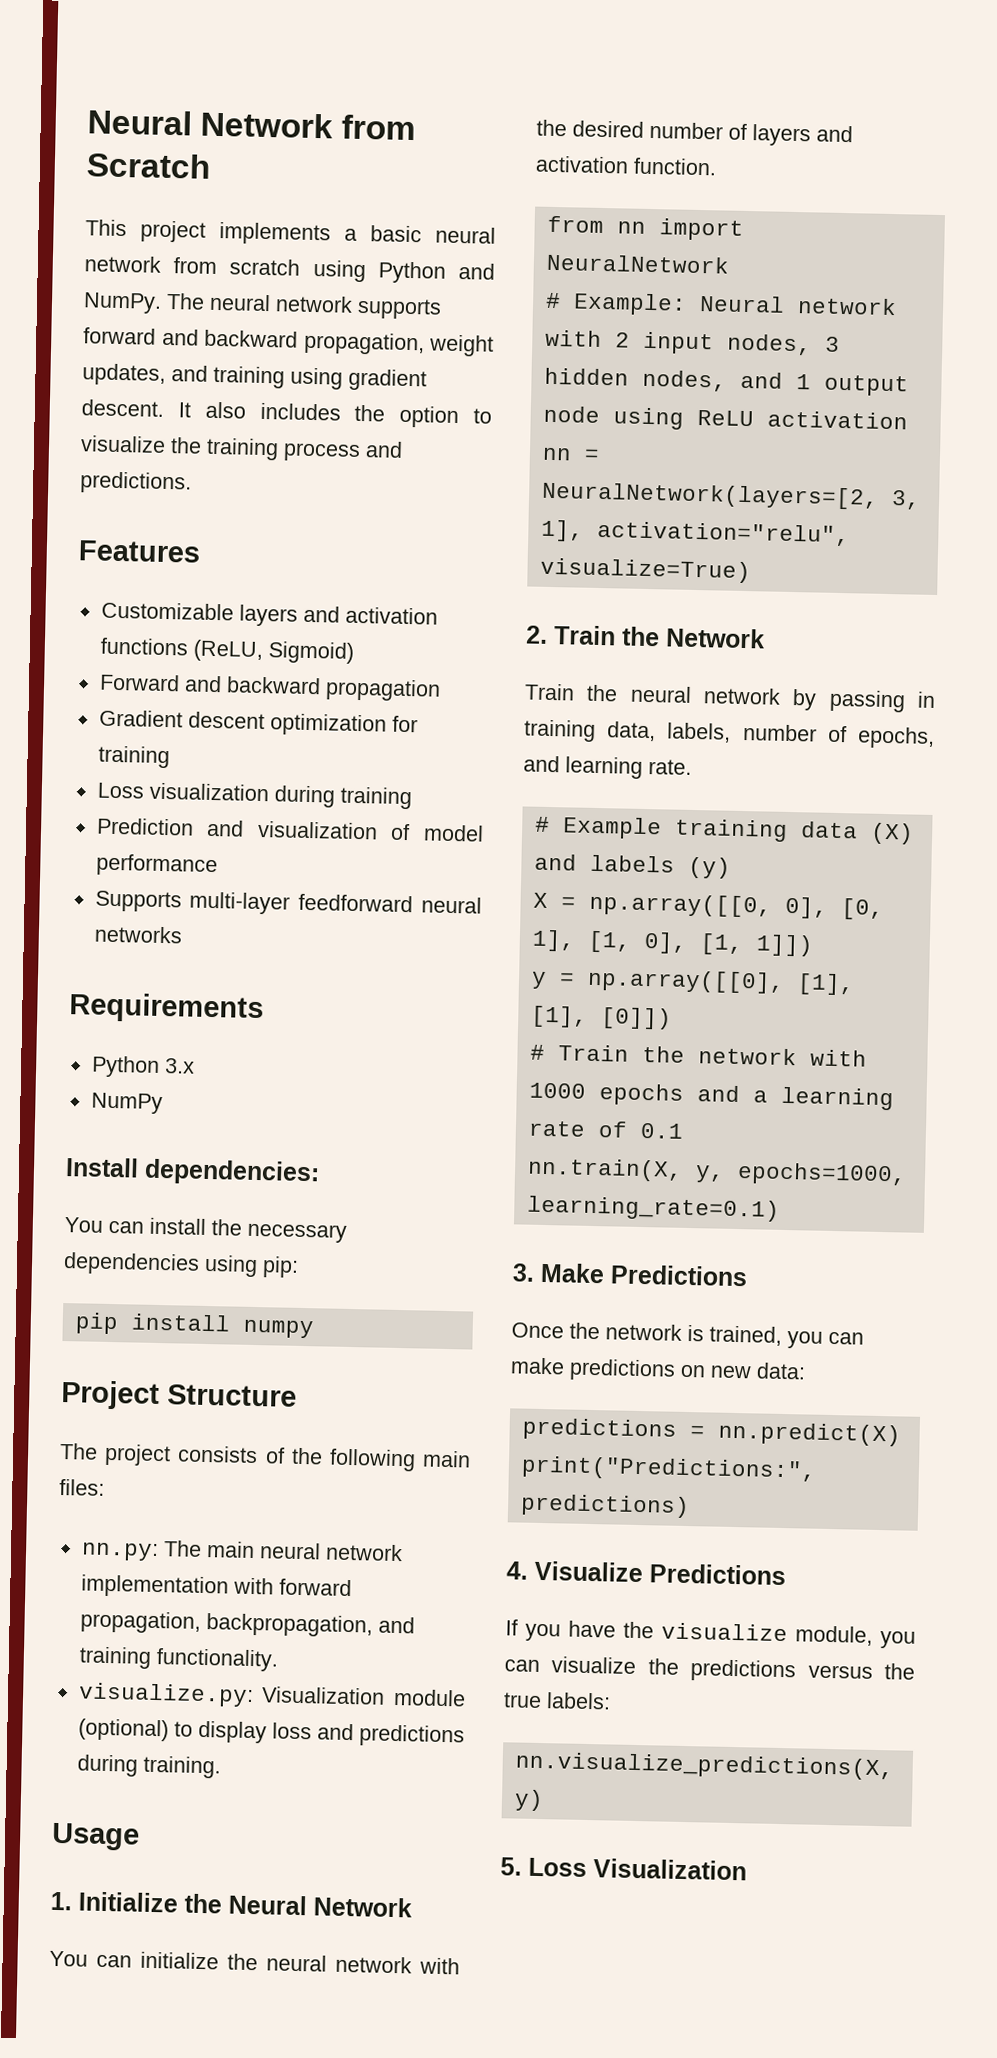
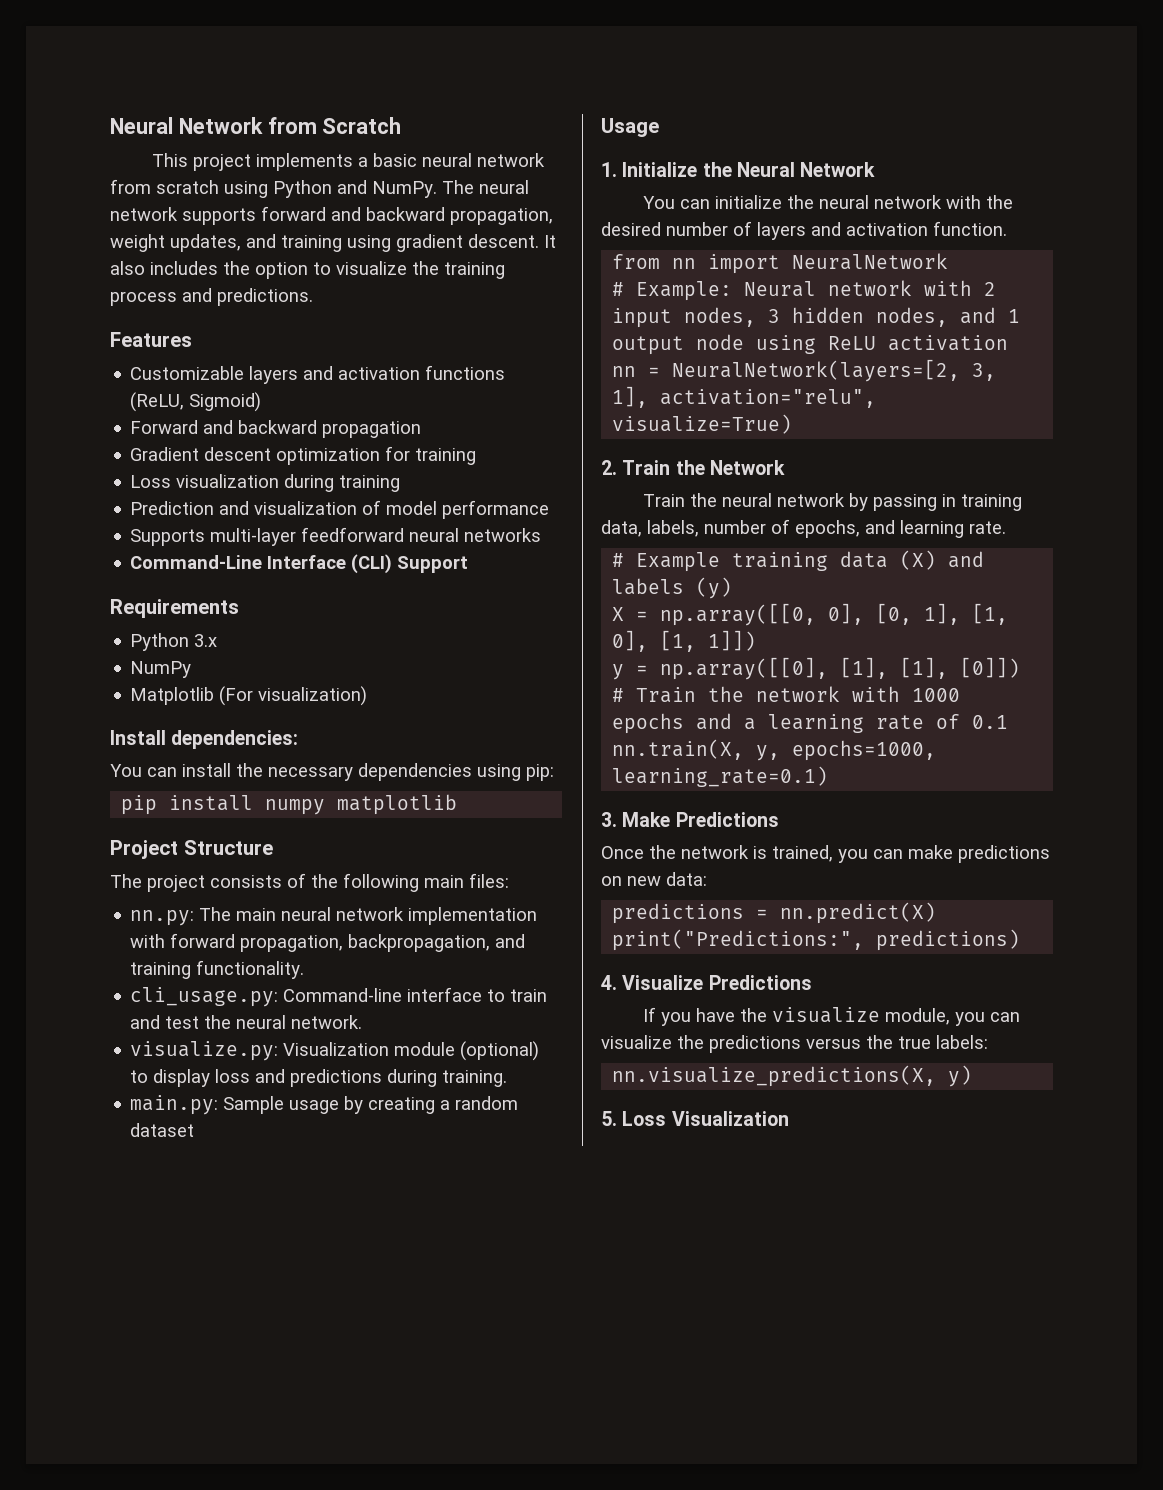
+ Command-Line Interface (CLI) Support
+ Matplotlib (For visualization)
- pip install numpy
+ pip install numpy matplotlib
+ cli_usage.py: Command-line interface to train and test the neural network.
+ main.py: Sample usage by creating a random dataset

